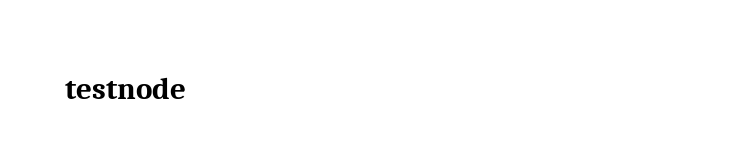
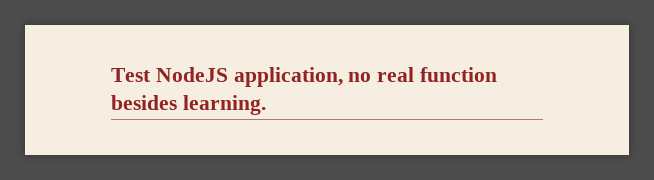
- testnode
+ Test NodeJS application, no real function besides learning.

